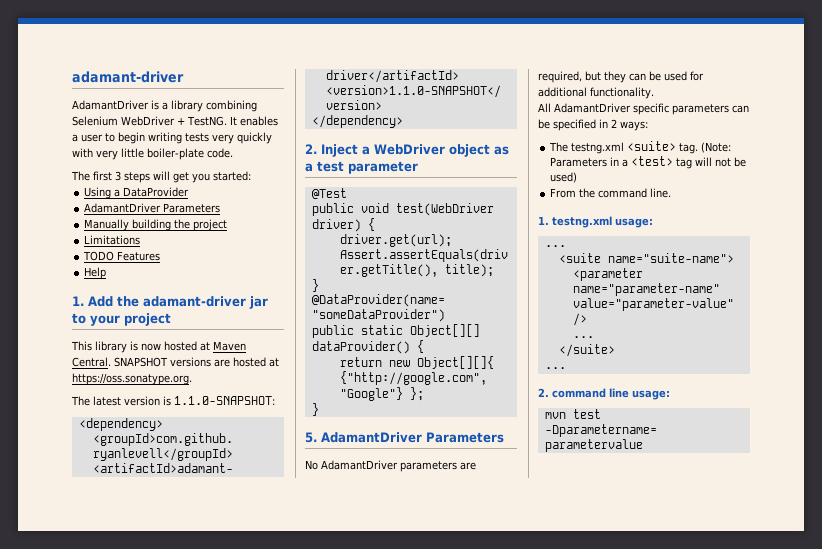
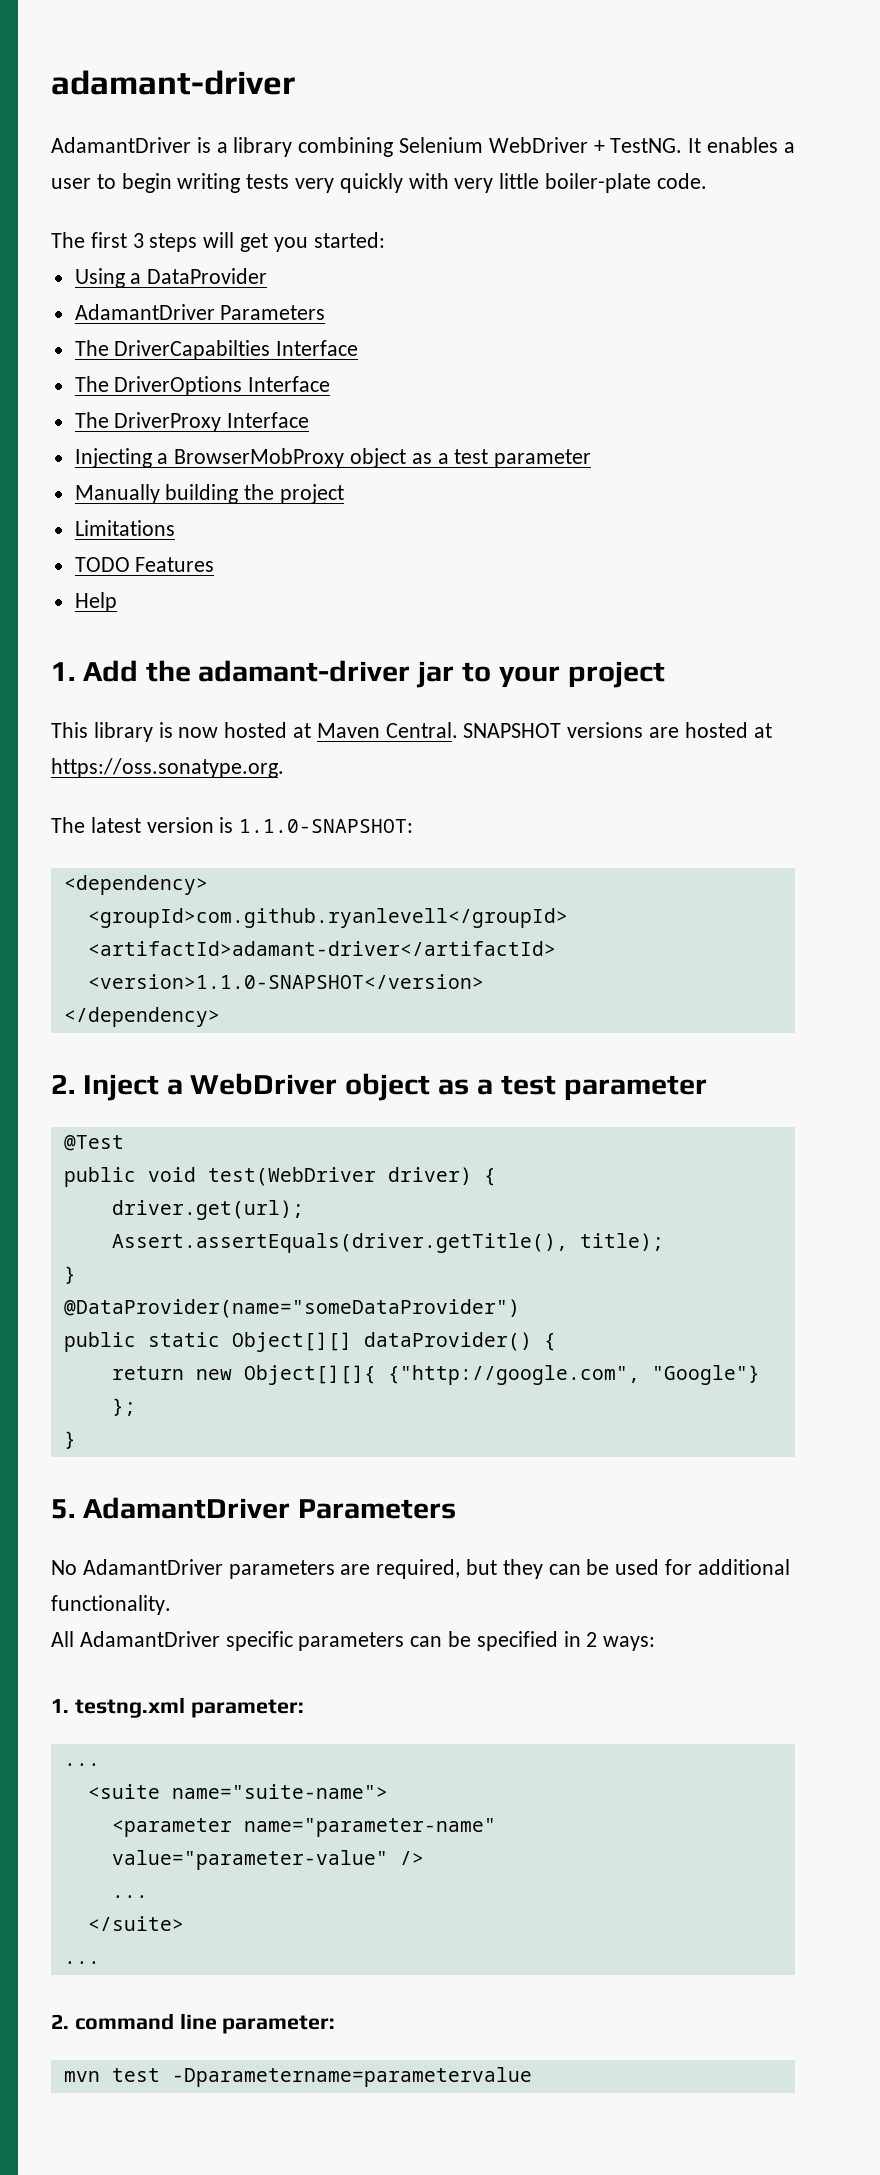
+ The DriverCapabilties Interface
+ The DriverOptions Interface
+ The DriverProxy Interface
+ Injecting a BrowserMobProxy object as a test parameter
- The testng.xml <suite> tag. (Note: Parameters in a <test> tag will not be used)
- From the command line.
- 1. testng.xml usage:
+ 1. testng.xml parameter:
- 2. command line usage:
+ 2. command line parameter:

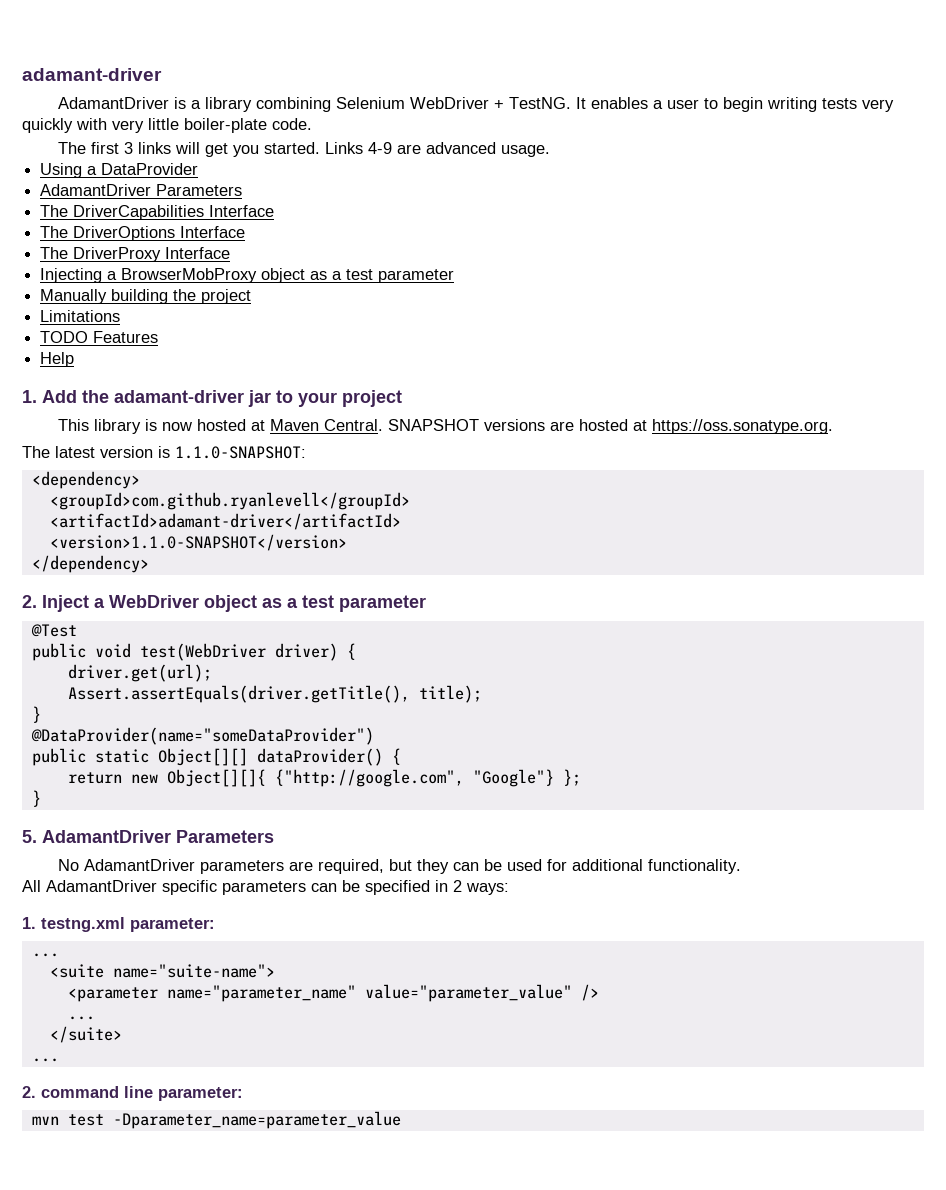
- The first 3 steps will get you started:
+ The first 3 links will get you started. Links 4-9 are advanced usage.
- The DriverCapabilties Interface
+ The DriverCapabilities Interface
- <parameter name="parameter-name" value="parameter-value" />
+ <parameter name="parameter_name" value="parameter_value" />
- mvn test -Dparametername=parametervalue
+ mvn test -Dparameter_name=parameter_value

